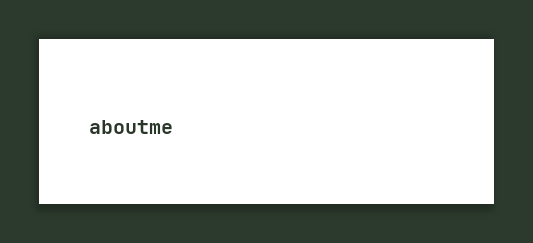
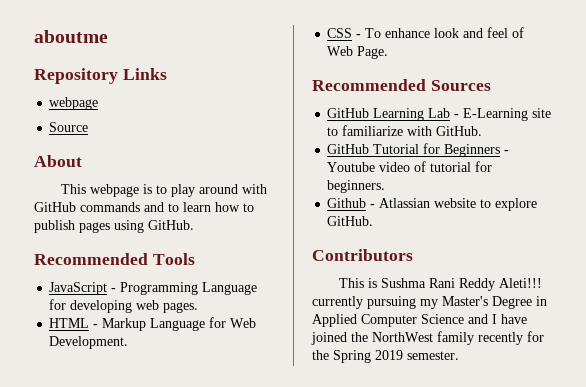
+ Repository Links
+ webpage
+ Source
+ About
+ This webpage is to play around with GitHub commands and to learn how to publish pages using GitHub.
+ Recommended Tools
+ JavaScript - Programming Language for developing web pages.
+ HTML - Markup Language for Web Development.
+ CSS - To enhance look and feel of Web Page.
+ Recommended Sources
+ GitHub Learning Lab - E-Learning site to familiarize with GitHub.
+ GitHub Tutorial for Beginners - Youtube video of tutorial for beginners.
+ Github - Atlassian website to explore GitHub.
+ Contributors
+ This is Sushma Rani Reddy Aleti!!! currently pursuing my Master's Degree in Applied Computer Science and I have joined the NorthWest family recently for the Spring 2019 semester.

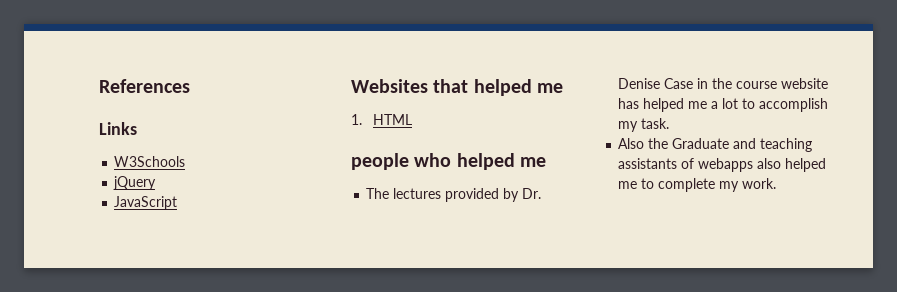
- aboutme
- Repository Links
- webpage
- Source
- About
- This webpage is to play around with GitHub commands and to learn how to publish pages using GitHub.
- Recommended Tools
- JavaScript - Programming Language for developing web pages.
- HTML - Markup Language for Web Development.
- CSS - To enhance look and feel of Web Page.
- Recommended Sources
- GitHub Learning Lab - E-Learning site to familiarize with GitHub.
- GitHub Tutorial for Beginners - Youtube video of tutorial for beginners.
- Github - Atlassian website to explore GitHub.
- Contributors
- This is Sushma Rani Reddy Aleti!!! currently pursuing my Master's Degree in Applied Computer Science and I have joined the NorthWest family recently for the Spring 2019 semester.
+ References
+ Links
+ W3Schools
+ jQuery
+ JavaScript
+ Websites that helped me
+ 1. HTML
+ people who helped me
+ The lectures provided by Dr. Denise Case in the course website has helped me a lot to accomplish my task.
+ Also the Graduate and teaching assistants of webapps also helped me to complete my work.

